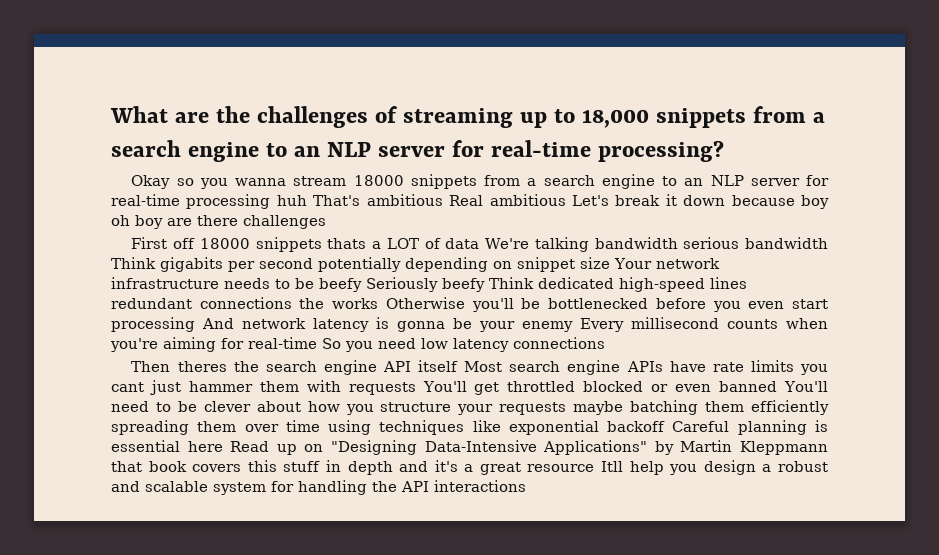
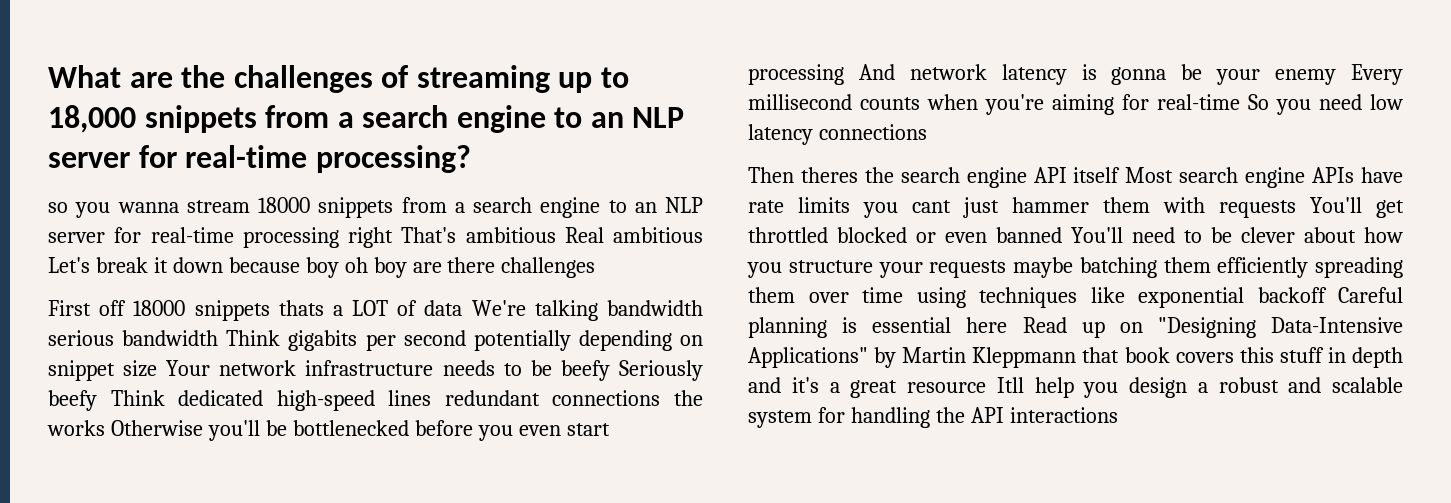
- Okay so you wanna stream 18000 snippets from a search engine to an NLP server for real-time processing huh That's ambitious Real ambitious Let's break it down because boy oh boy are there challenges
+ so you wanna stream 18000 snippets from a search engine to an NLP server for real-time processing right That's ambitious Real ambitious Let's break it down because boy oh boy are there challenges

